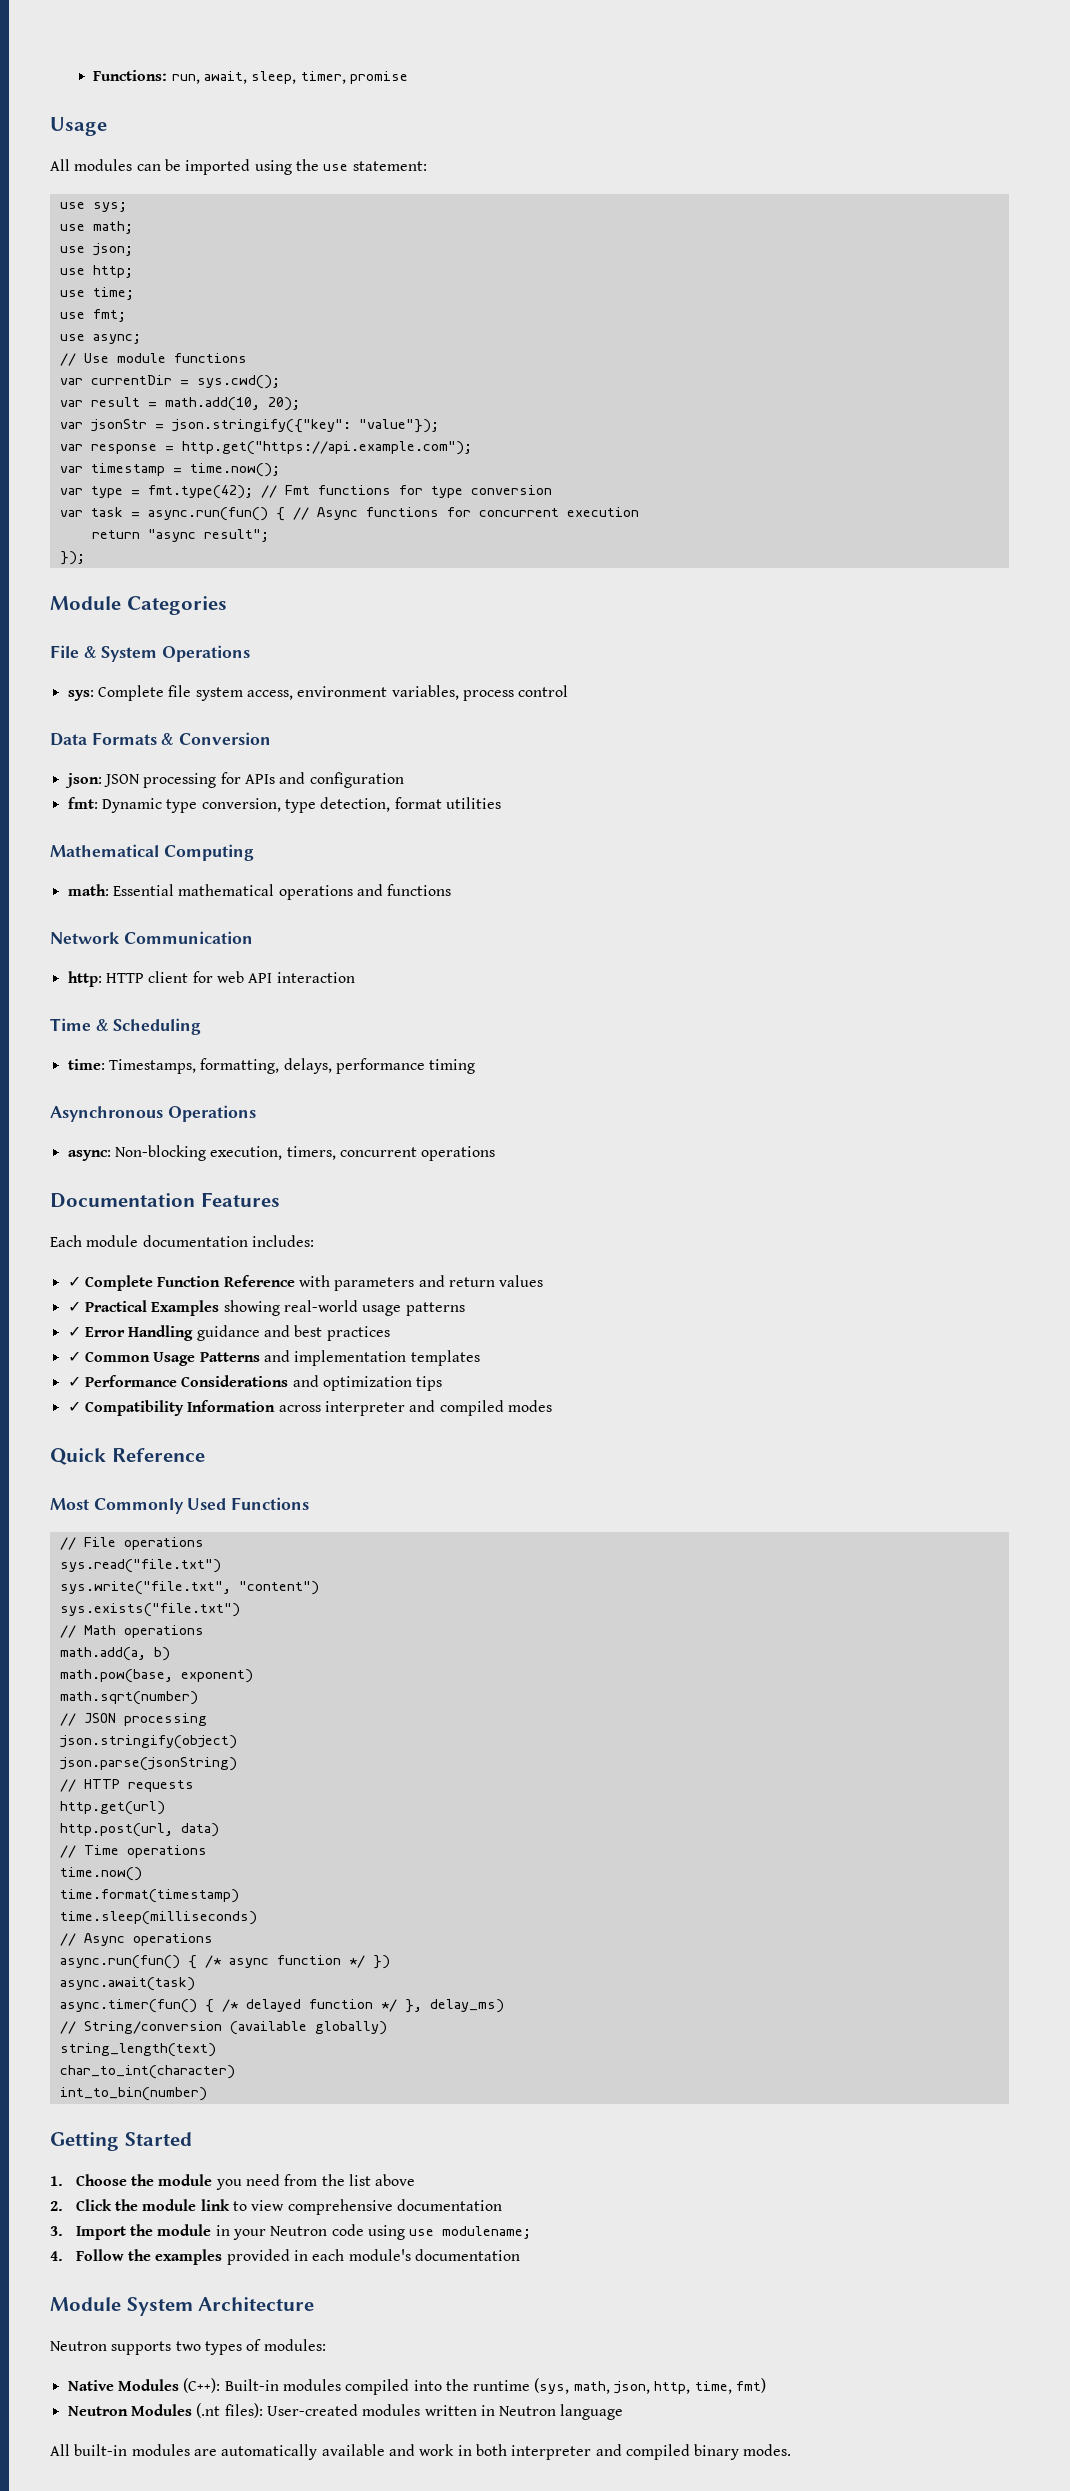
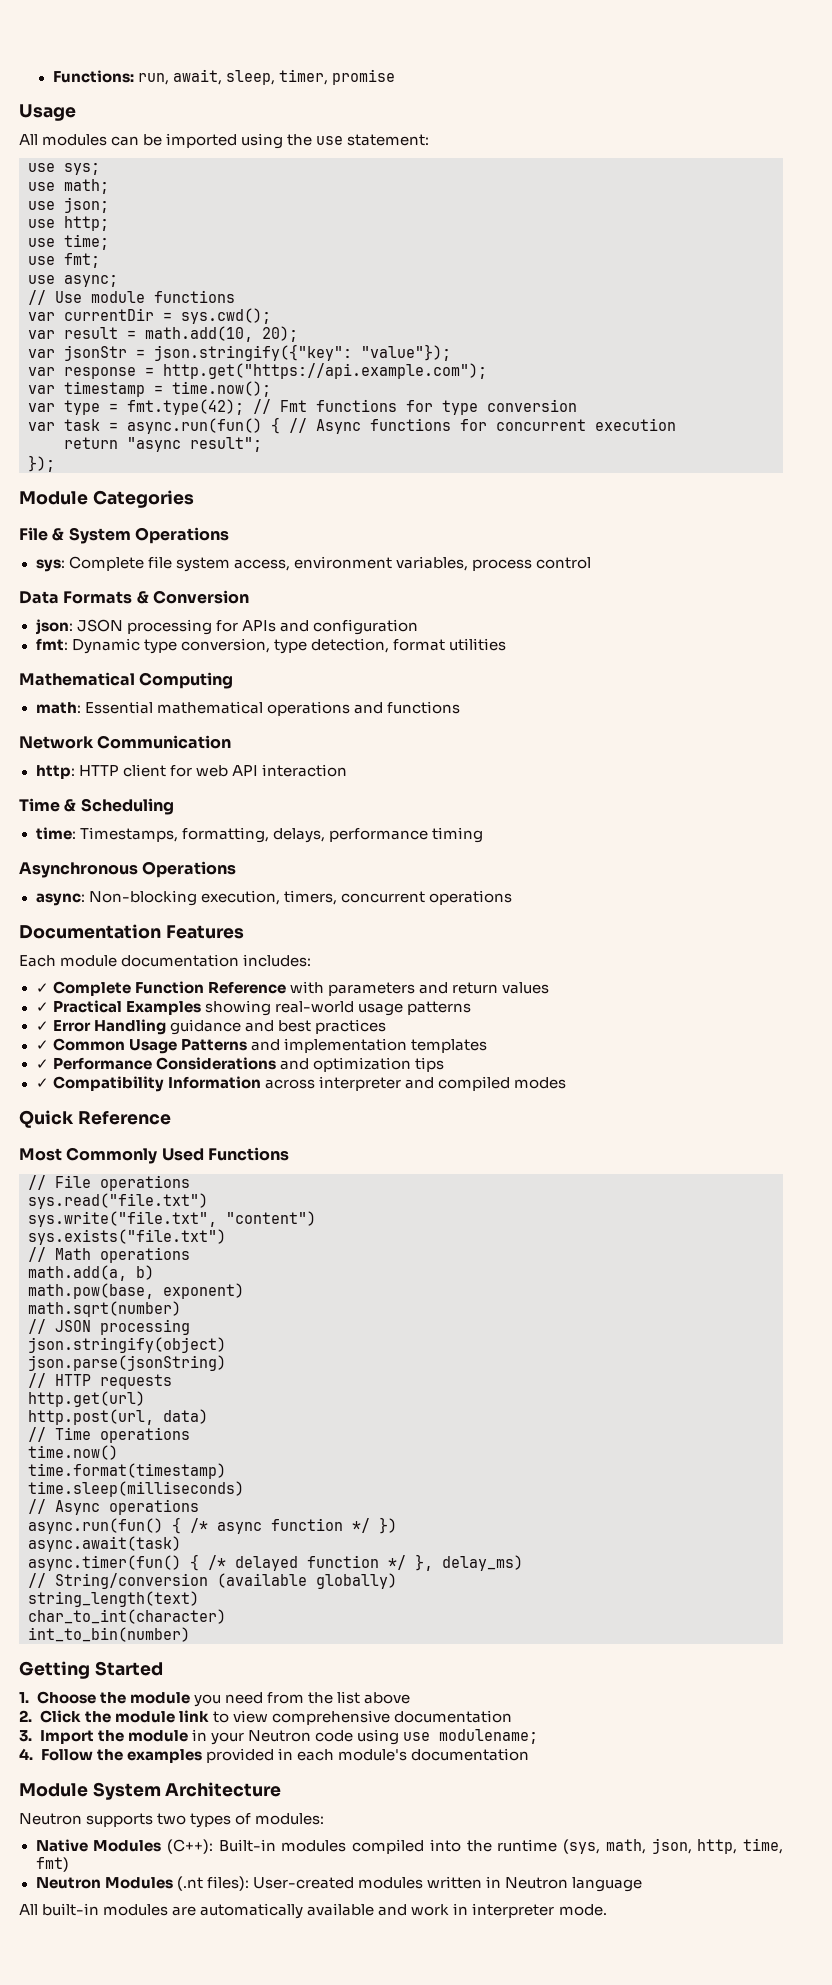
- All built-in modules are automatically available and work in both interpreter and compiled binary modes.
+ All built-in modules are automatically available and work in interpreter mode.

